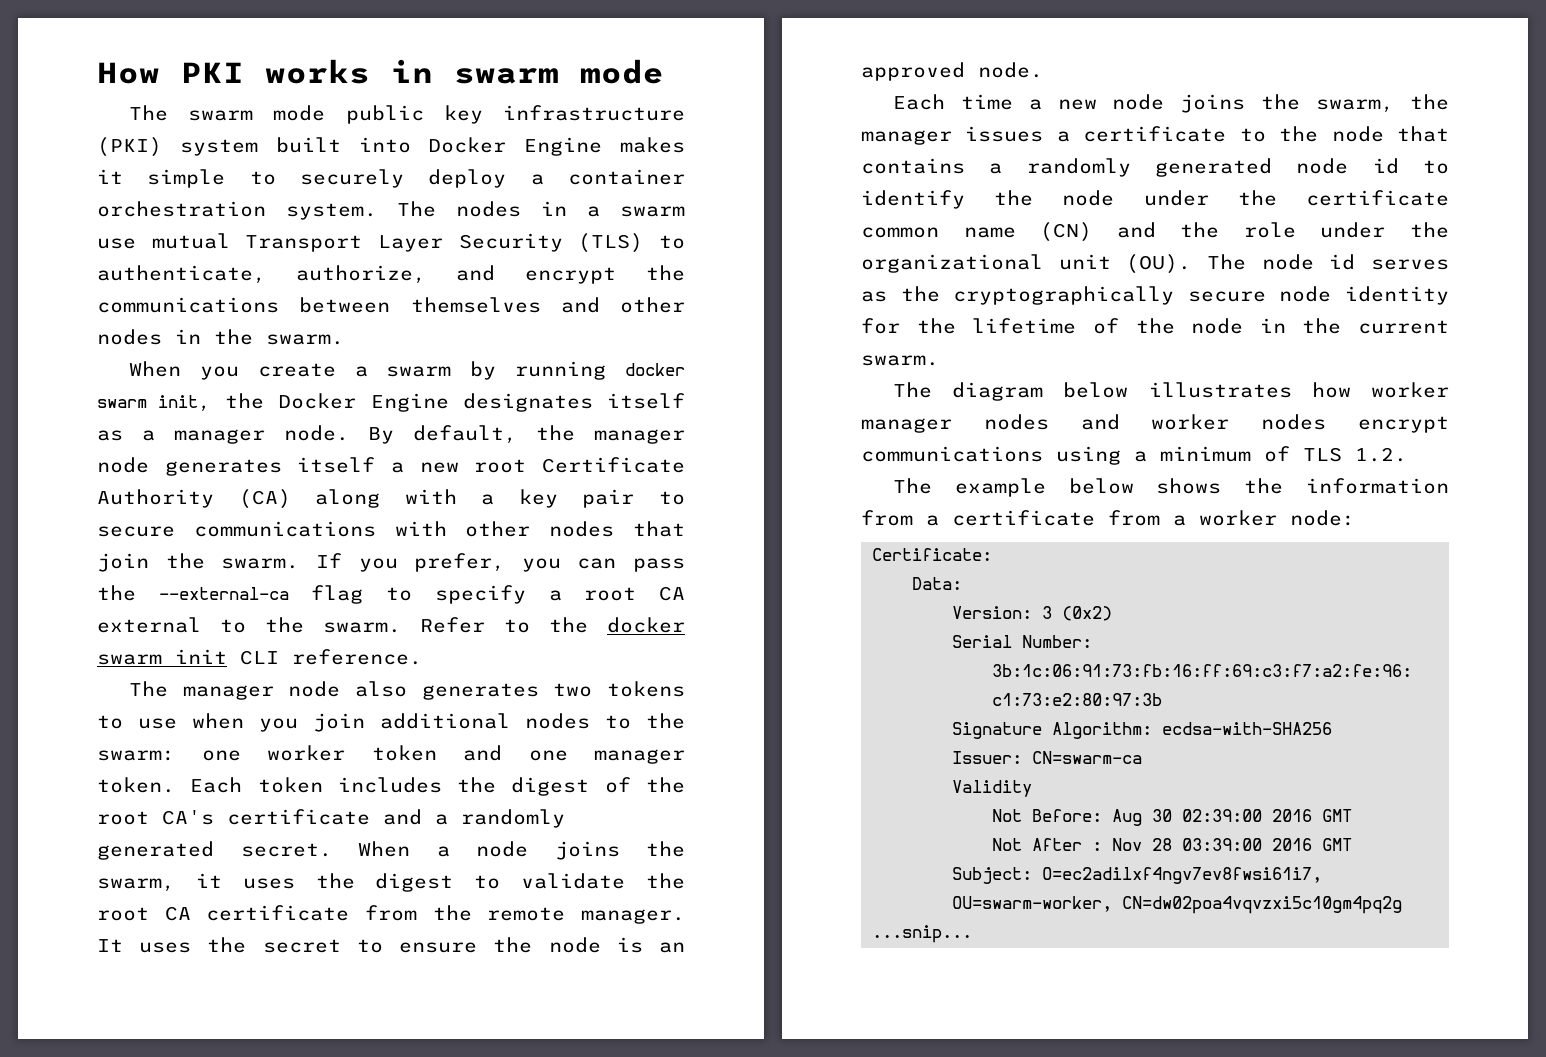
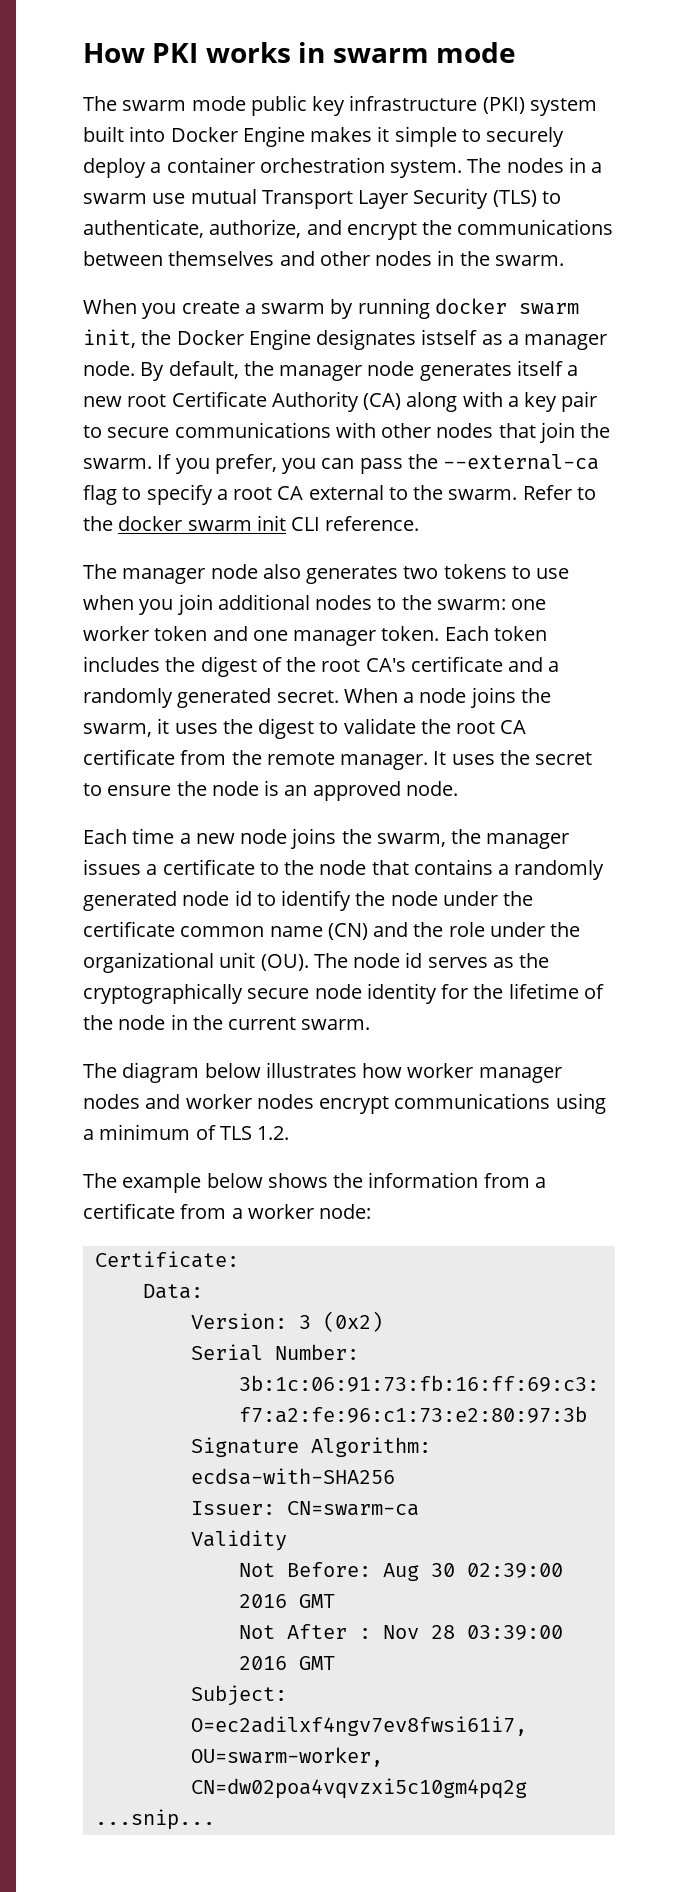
- When you create a swarm by running docker swarm init, the Docker Engine designates itself as a manager node.
+ When you create a swarm by running docker swarm init, the Docker Engine designates istself as a manager node.

